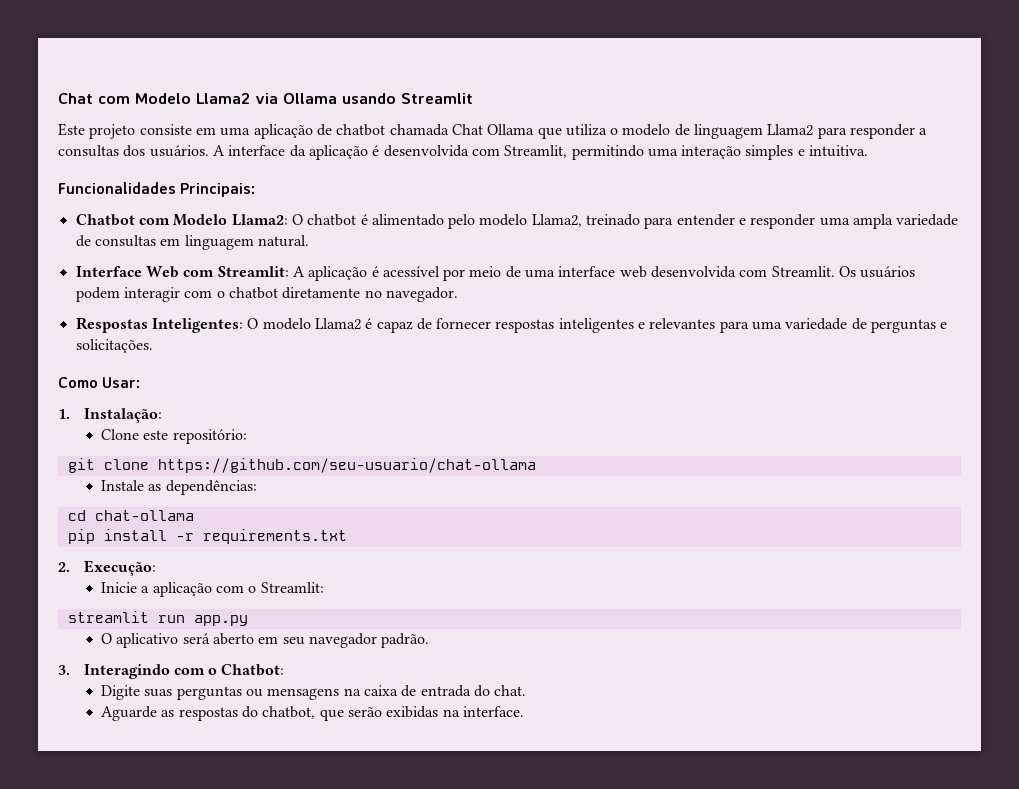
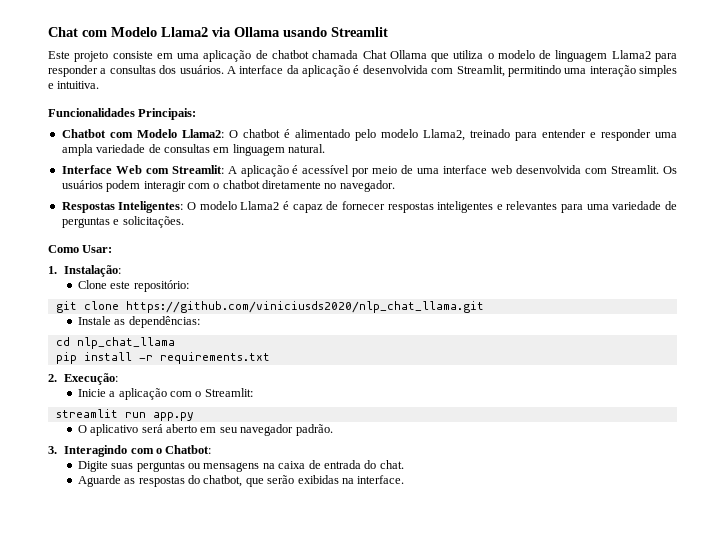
- git clone https://github.com/seu-usuario/chat-ollama
+ git clone https://github.com/viniciusds2020/nlp_chat_llama.git
- cd chat-ollama
+ cd nlp_chat_llama

